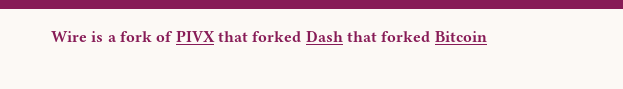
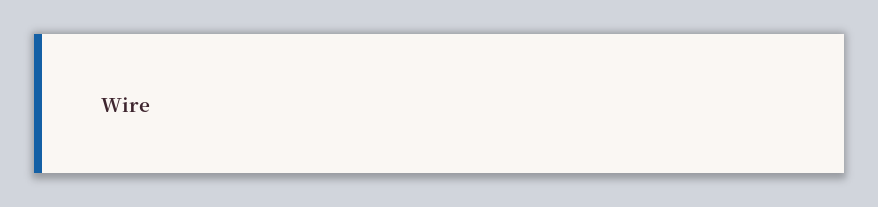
- Wire is a fork of PIVX that forked Dash that forked Bitcoin
+ Wire

